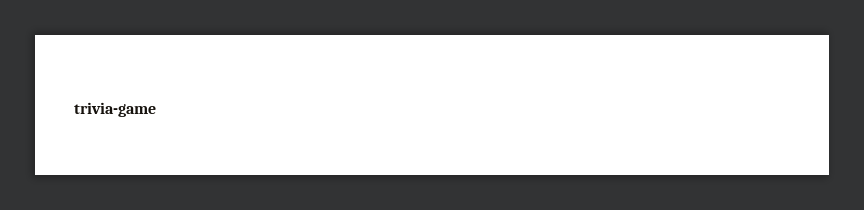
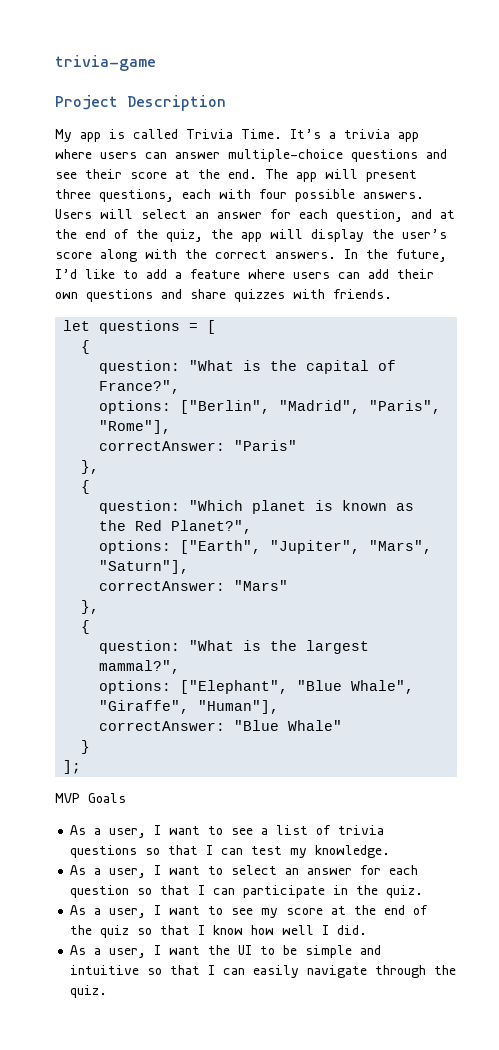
+ Project Description
+ My app is called Trivia Time. It’s a trivia app where users can answer multiple-choice questions and see their score at the end. The app will present three questions, each with four possible answers. Users will select an answer for each question, and at the end of the quiz, the app will display the user’s score along with the correct answers. In the future, I’d like to add a feature where users can add their own questions and share quizzes with friends.
+ let questions = [
+ {
+ question: "What is the capital of France?",
+ options: ["Berlin", "Madrid", "Paris", "Rome"],
+ correctAnswer: "Paris"
+ },
+ {
+ question: "Which planet is known as the Red Planet?",
+ options: ["Earth", "Jupiter", "Mars", "Saturn"],
+ correctAnswer: "Mars"
+ },
+ {
+ question: "What is the largest mammal?",
+ options: ["Elephant", "Blue Whale", "Giraffe", "Human"],
+ correctAnswer: "Blue Whale"
+ }
+ ];
+ MVP Goals
+ As a user, I want to see a list of trivia questions so that I can test my knowledge.
+ As a user, I want to select an answer for each question so that I can participate in the quiz.
+ As a user, I want to see my score at the end of the quiz so that I know how well I did.
+ As a user, I want the UI to be simple and intuitive so that I can easily navigate through the quiz.

